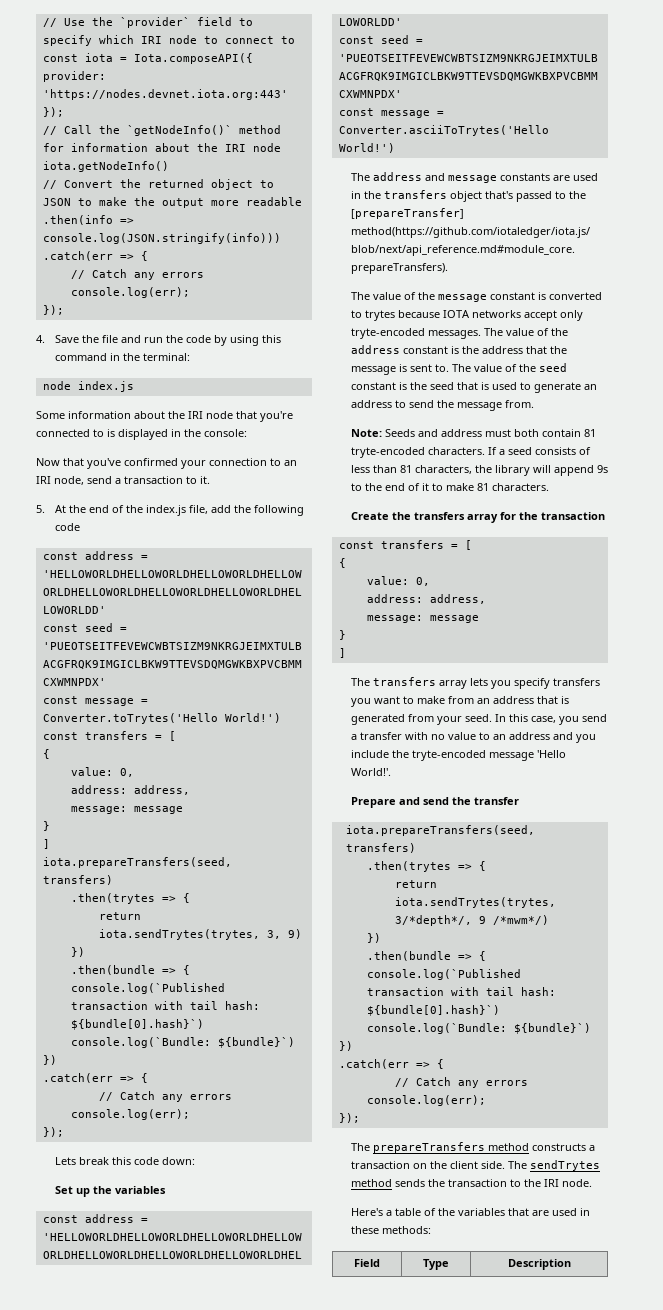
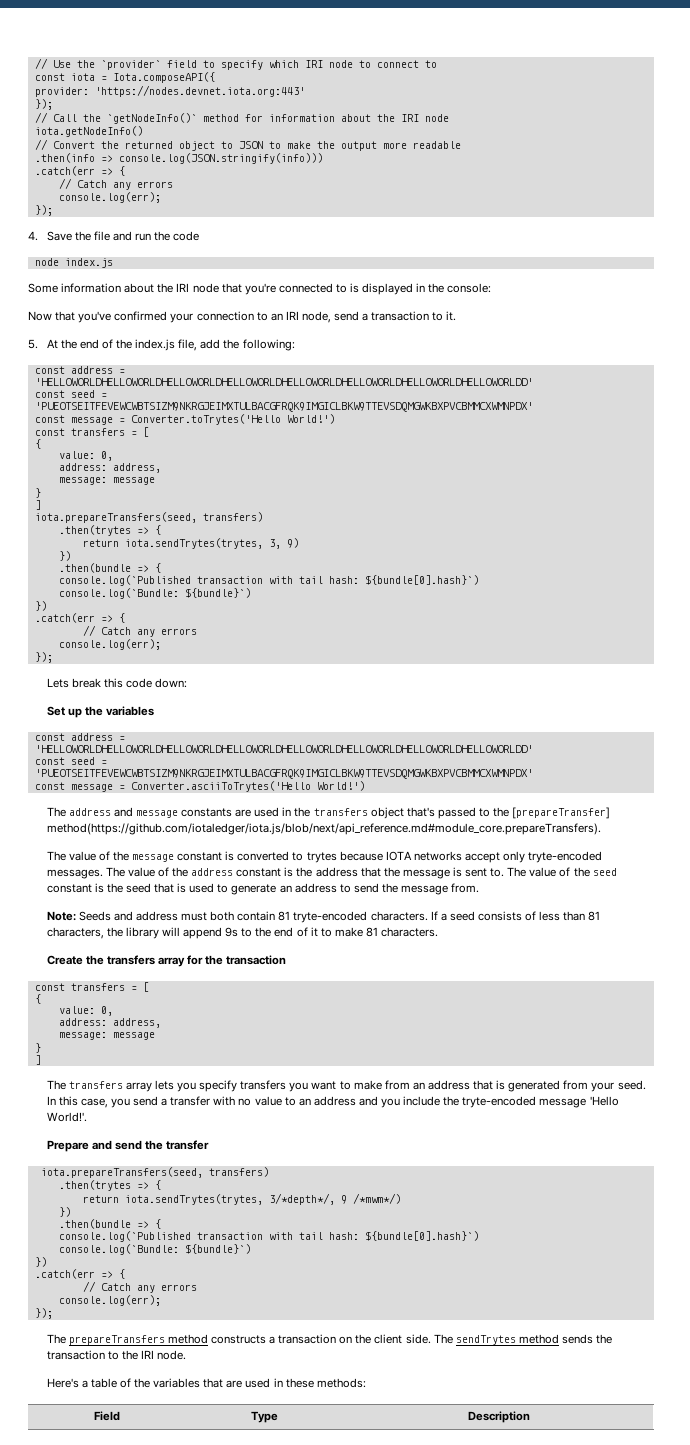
- 4. Save the file and run the code by using this command in the terminal:
+ 4. Save the file and run the code
- 5. At the end of the index.js file, add the following code
+ 5. At the end of the index.js file, add the following:

